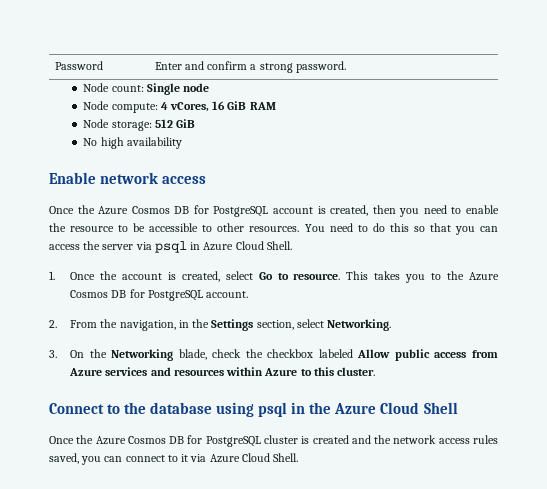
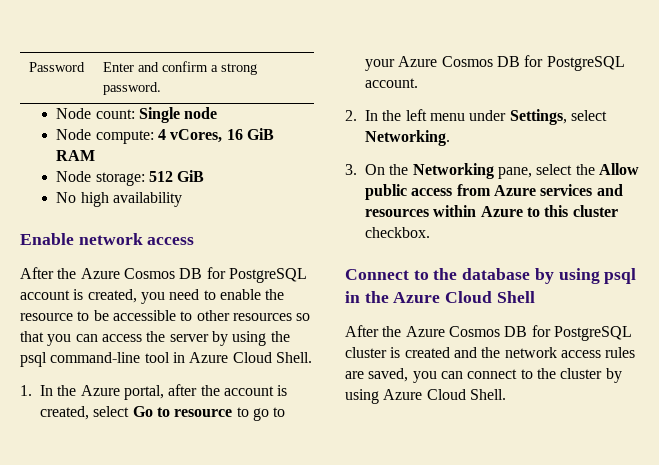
- Once the Azure Cosmos DB for PostgreSQL account is created, then you need to enable the resource to be accessible to other resources. You need to do this so that you can access the server via psql in Azure Cloud Shell.
+ After the Azure Cosmos DB for PostgreSQL account is created, you need to enable the resource to be accessible to other resources so that you can access the server by using the psql command-line tool in Azure Cloud Shell.
- 1. Once the account is created, select Go to resource. This takes you to the Azure Cosmos DB for PostgreSQL account.
+ 1. In the Azure portal, after the account is created, select Go to resource to go to your Azure Cosmos DB for PostgreSQL account.
- 2. From the navigation, in the Settings section, select Networking.
+ 2. In the left menu under Settings, select Networking.
- 3. On the Networking blade, check the checkbox labeled Allow public access from Azure services and resources within Azure to this cluster.
+ 3. On the Networking pane, select the Allow public access from Azure services and resources within Azure to this cluster checkbox.
- Connect to the database using psql in the Azure Cloud Shell
+ Connect to the database by using psql in the Azure Cloud Shell
- Once the Azure Cosmos DB for PostgreSQL cluster is created and the network access rules saved, you can connect to it via Azure Cloud Shell.
+ After the Azure Cosmos DB for PostgreSQL cluster is created and the network access rules are saved, you can connect to the cluster by using Azure Cloud Shell.

